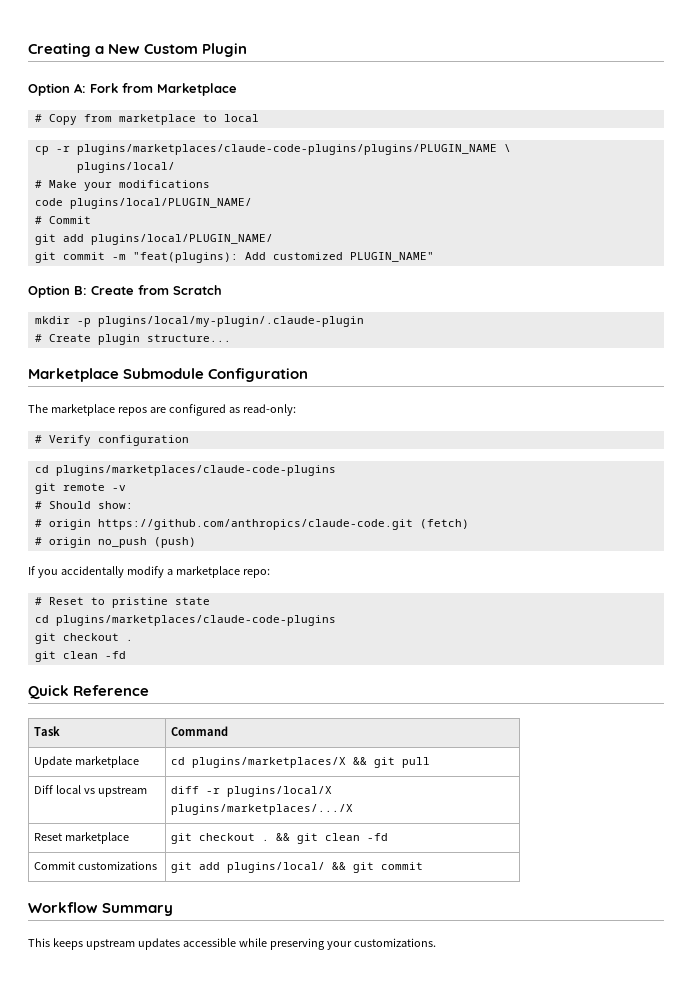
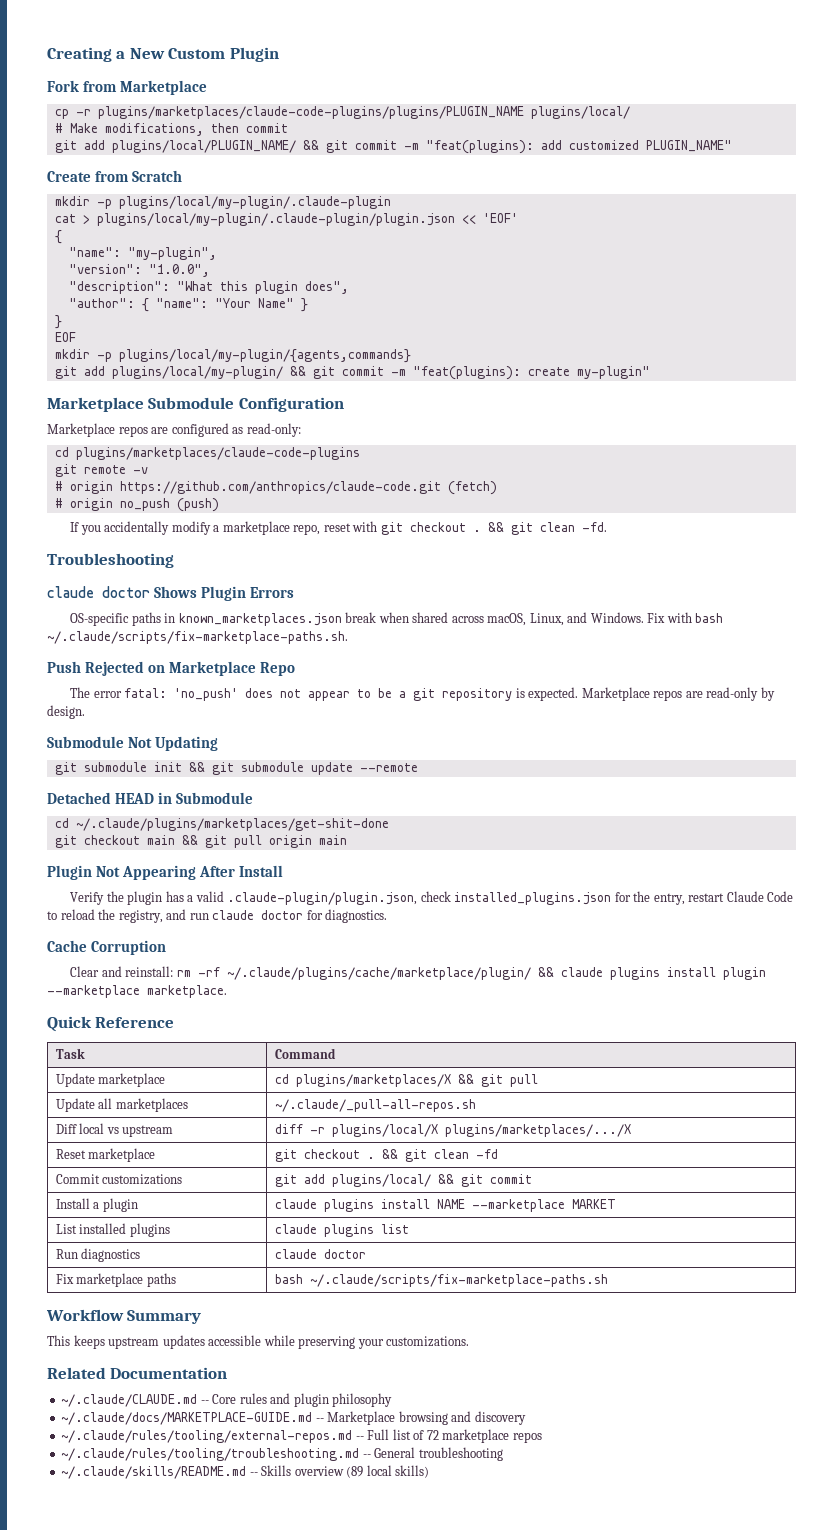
- Option A: Fork from Marketplace
+ Fork from Marketplace
- # Copy from marketplace to local
- cp -r plugins/marketplaces/claude-code-plugins/plugins/PLUGIN_NAME \
- plugins/local/
+ cp -r plugins/marketplaces/claude-code-plugins/plugins/PLUGIN_NAME plugins/local/
- # Make your modifications
- code plugins/local/PLUGIN_NAME/
- # Commit
+ # Make modifications, then commit
- git add plugins/local/PLUGIN_NAME/
- git commit -m "feat(plugins): Add customized PLUGIN_NAME"
+ git add plugins/local/PLUGIN_NAME/ && git commit -m "feat(plugins): add customized PLUGIN_NAME"
- Option B: Create from Scratch
+ Create from Scratch
- # Create plugin structure...
+ cat > plugins/local/my-plugin/.claude-plugin/plugin.json << 'EOF'
+ {
+ "name": "my-plugin",
+ "version": "1.0.0",
+ "description": "What this plugin does",
+ "author": { "name": "Your Name" }
+ }
+ EOF
+ mkdir -p plugins/local/my-plugin/{agents,commands}
+ git add plugins/local/my-plugin/ && git commit -m "feat(plugins): create my-plugin"
- The marketplace repos are configured as read-only:
+ Marketplace repos are configured as read-only:
- # Verify configuration
- # Should show:
- If you accidentally modify a marketplace repo:
- # Reset to pristine state
- cd plugins/marketplaces/claude-code-plugins
- git checkout .
- git clean -fd
+ If you accidentally modify a marketplace repo, reset with git checkout . && git clean -fd.
+ Troubleshooting
+ claude doctor Shows Plugin Errors
+ OS-specific paths in known_marketplaces.json break when shared across macOS, Linux, and Windows. Fix with bash ~/.claude/scripts/fix-marketplace-paths.sh.
+ Push Rejected on Marketplace Repo
+ The error fatal: 'no_push' does not appear to be a git repository is expected. Marketplace repos are read-only by design.
+ Submodule Not Updating
+ git submodule init && git submodule update --remote
+ Detached HEAD in Submodule
+ cd ~/.claude/plugins/marketplaces/get-shit-done
+ git checkout main && git pull origin main
+ Plugin Not Appearing After Install
+ Verify the plugin has a valid .claude-plugin/plugin.json, check installed_plugins.json for the entry, restart Claude Code to reload the registry, and run claude doctor for diagnostics.
+ Cache Corruption
+ Clear and reinstall: rm -rf ~/.claude/plugins/cache/marketplace/plugin/ && claude plugins install plugin --marketplace marketplace.
+ Update all marketplaces | ~/.claude/_pull-all-repos.sh
+ Install a plugin | claude plugins install NAME --marketplace MARKET
+ List installed plugins | claude plugins list
+ Run diagnostics | claude doctor
+ Fix marketplace paths | bash ~/.claude/scripts/fix-marketplace-paths.sh
+ Related Documentation
+ ~/.claude/CLAUDE.md -- Core rules and plugin philosophy
+ ~/.claude/docs/MARKETPLACE-GUIDE.md -- Marketplace browsing and discovery
+ ~/.claude/rules/tooling/external-repos.md -- Full list of 72 marketplace repos
+ ~/.claude/rules/tooling/troubleshooting.md -- General troubleshooting
+ ~/.claude/skills/README.md -- Skills overview (89 local skills)

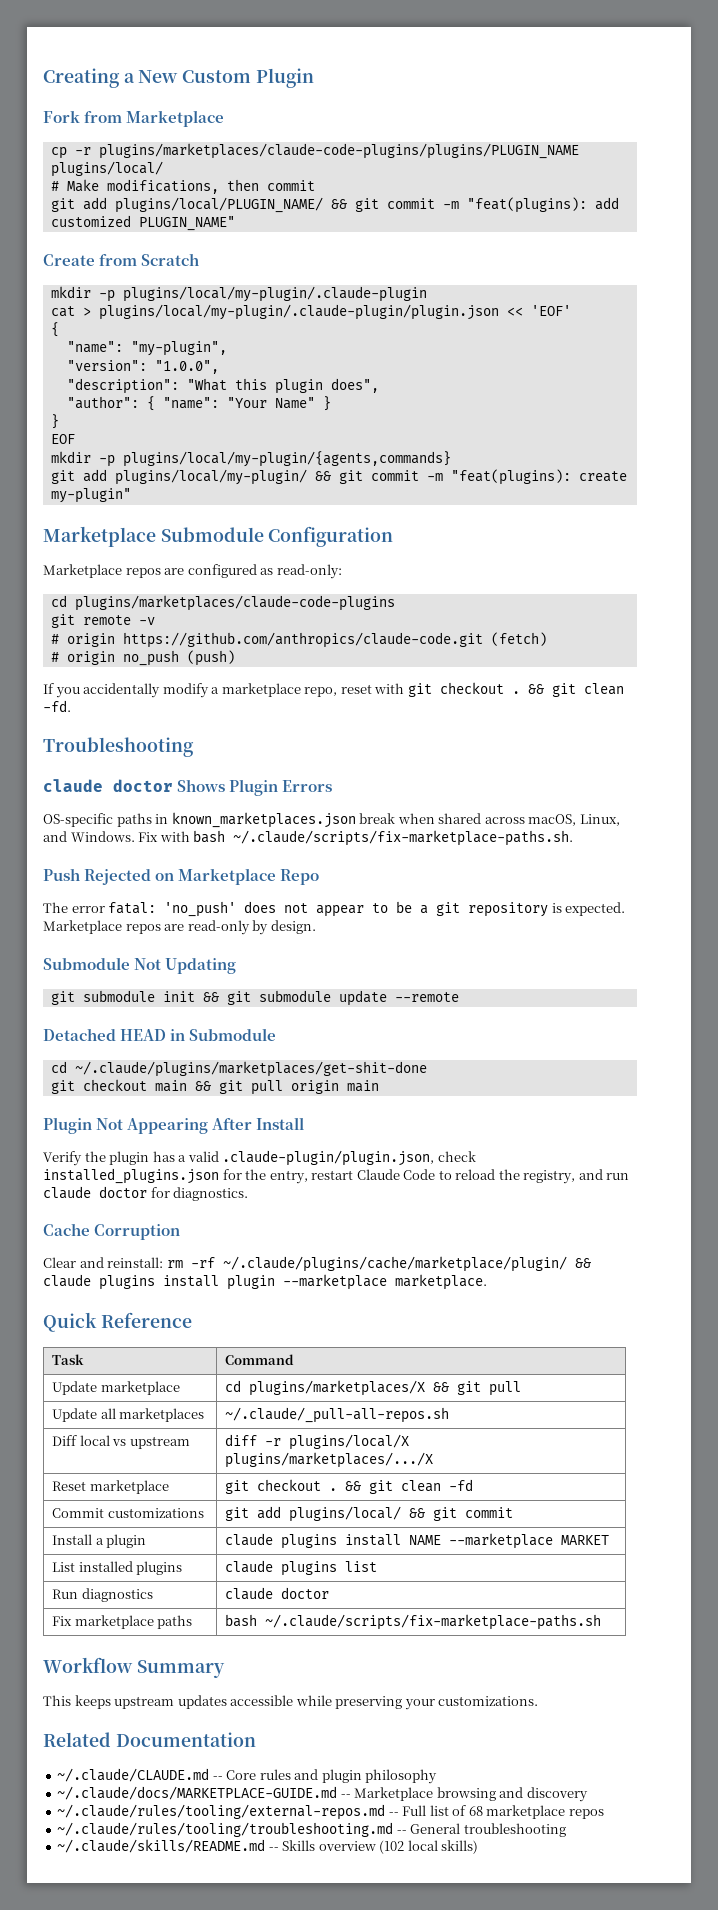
- ~/.claude/rules/tooling/external-repos.md -- Full list of 72 marketplace repos
+ ~/.claude/rules/tooling/external-repos.md -- Full list of 68 marketplace repos
- ~/.claude/skills/README.md -- Skills overview (89 local skills)
+ ~/.claude/skills/README.md -- Skills overview (102 local skills)

